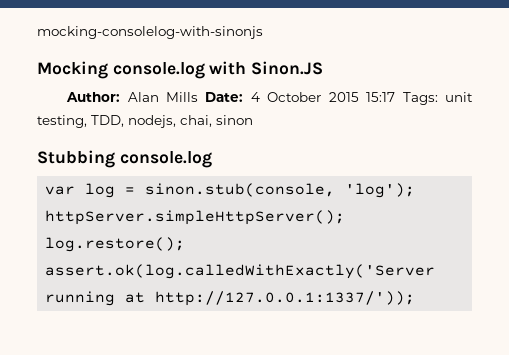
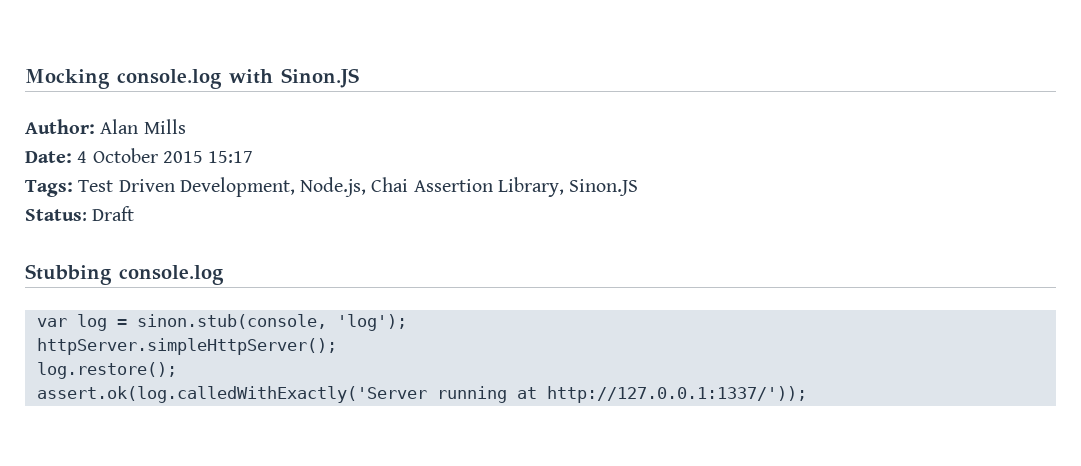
- mocking-consolelog-with-sinonjs
- Author: Alan Mills Date: 4 October 2015 15:17 Tags: unit testing, TDD, nodejs, chai, sinon
+ Author: Alan Mills
+ Date: 4 October 2015 15:17
+ Tags: Test Driven Development, Node.js, Chai Assertion Library, Sinon.JS
+ Status: Draft

